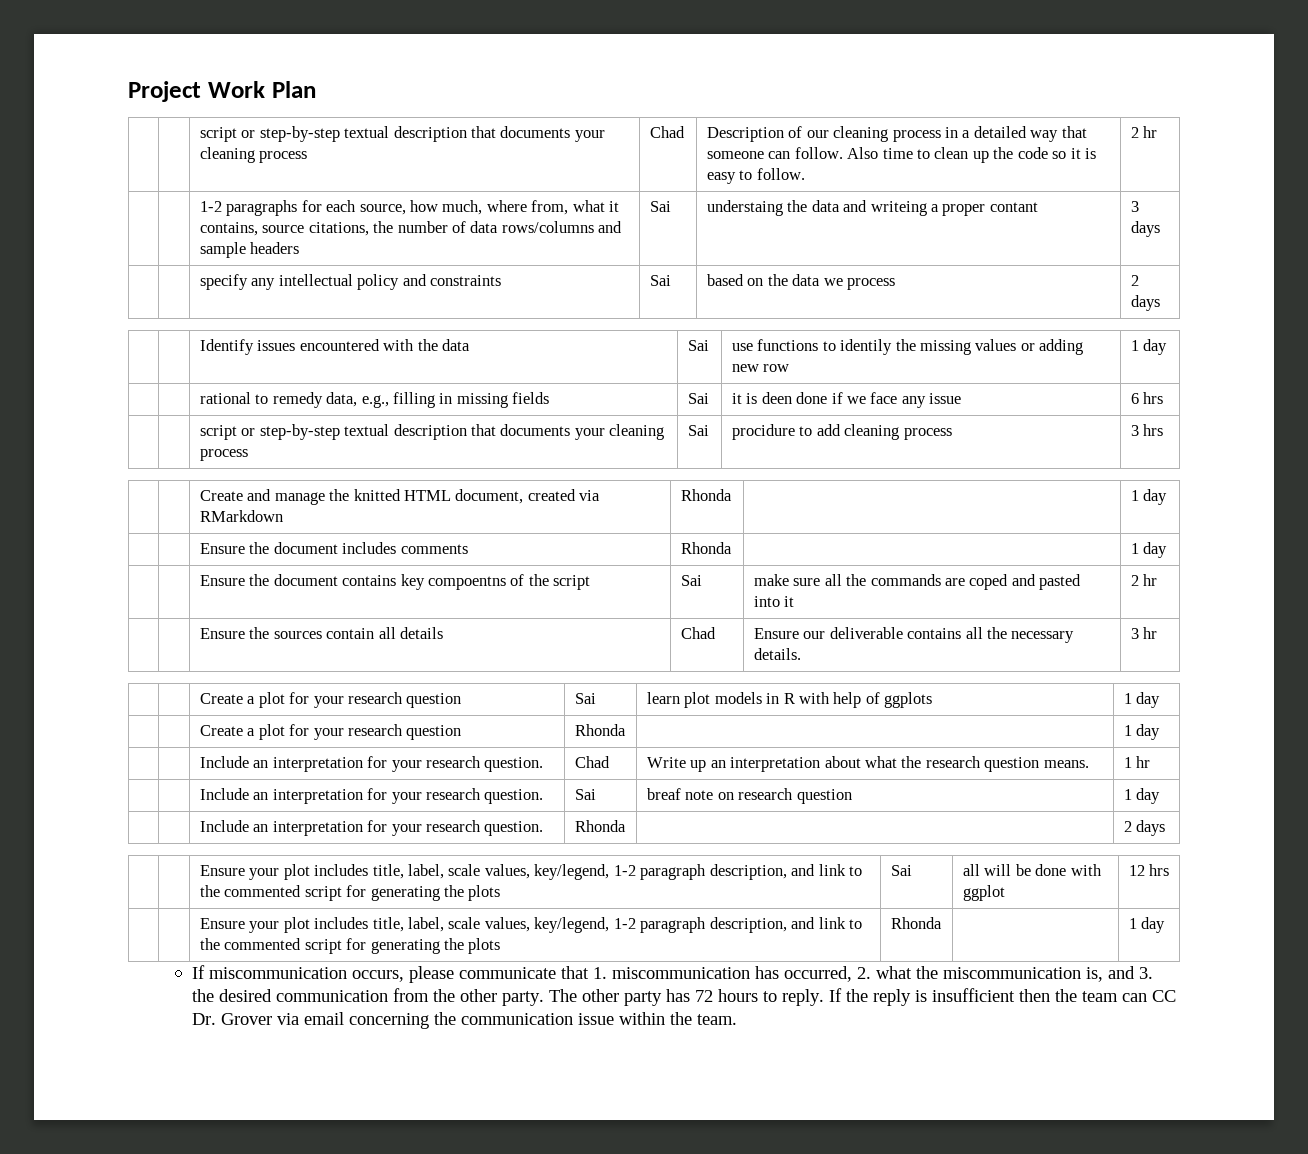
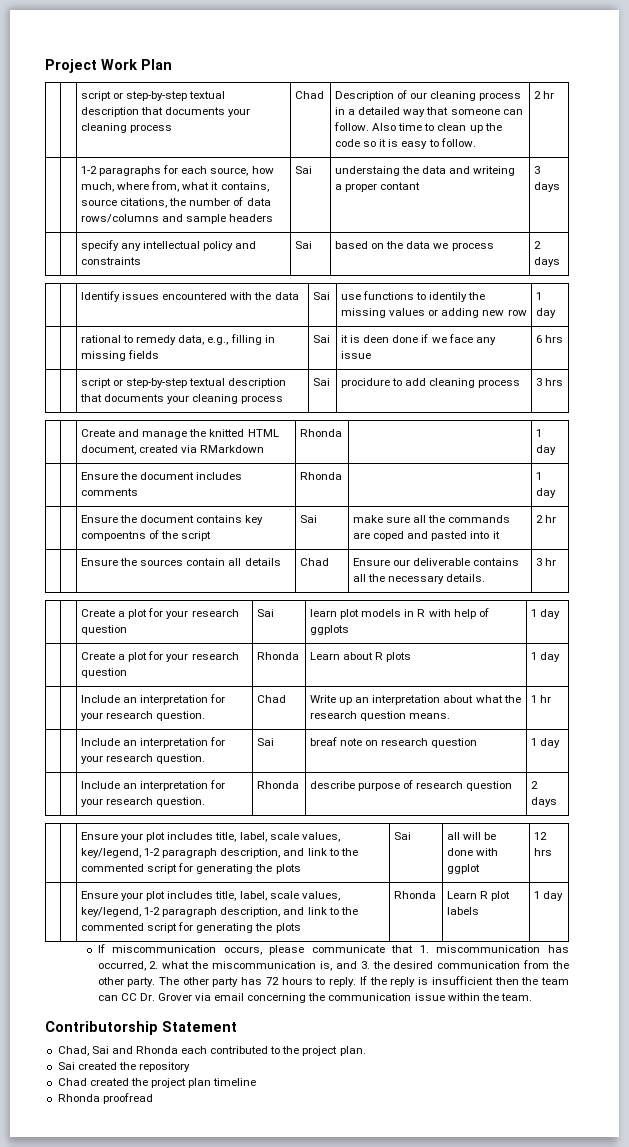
- | | Create a plot for your research question | Rhonda | | 1 day
+ | | Create a plot for your research question | Rhonda | Learn about R plots | 1 day
- | | Include an interpretation for your research question. | Rhonda | | 2 days
+ | | Include an interpretation for your research question. | Rhonda | describe purpose of research question | 2 days
- | | Ensure your plot includes title, label, scale values, key/legend, 1-2 paragraph description, and link to the commented script for generating the plots | Rhonda | | 1 day
+ | | Ensure your plot includes title, label, scale values, key/legend, 1-2 paragraph description, and link to the commented script for generating the plots | Rhonda | Learn R plot labels | 1 day
+ Contributorship Statement
+ Chad, Sai and Rhonda each contributed to the project plan.
+ Sai created the repository
+ Chad created the project plan timeline
+ Rhonda proofread

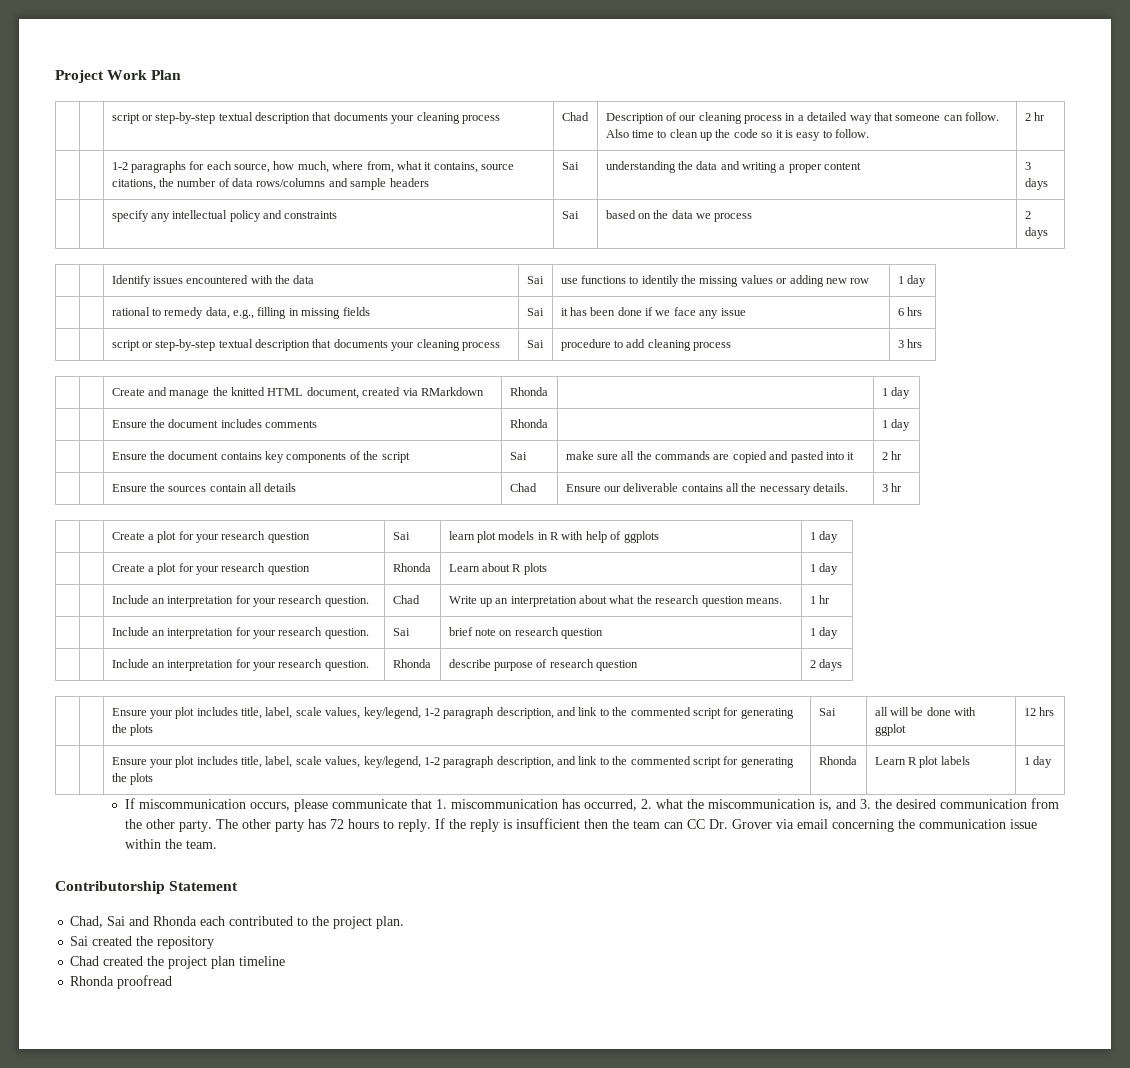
- | | 1-2 paragraphs for each source, how much, where from, what it contains, source citations, the number of data rows/columns and sample headers | Sai | understaing the data and writeing a proper contant | 3 days
+ | | 1-2 paragraphs for each source, how much, where from, what it contains, source citations, the number of data rows/columns and sample headers | Sai | understanding the data and writing a proper content | 3 days
- | | rational to remedy data, e.g., filling in missing fields | Sai | it is deen done if we face any issue | 6 hrs
+ | | rational to remedy data, e.g., filling in missing fields | Sai | it has been done if we face any issue | 6 hrs
- | | script or step-by-step textual description that documents your cleaning process | Sai | procidure to add cleaning process | 3 hrs
+ | | script or step-by-step textual description that documents your cleaning process | Sai | procedure to add cleaning process | 3 hrs
- | | Ensure the document contains key compoentns of the script | Sai | make sure all the commands are coped and pasted into it | 2 hr
+ | | Ensure the document contains key components of the script | Sai | make sure all the commands are copied and pasted into it | 2 hr
- | | Include an interpretation for your research question. | Sai | breaf note on research question | 1 day
+ | | Include an interpretation for your research question. | Sai | brief note on research question | 1 day

